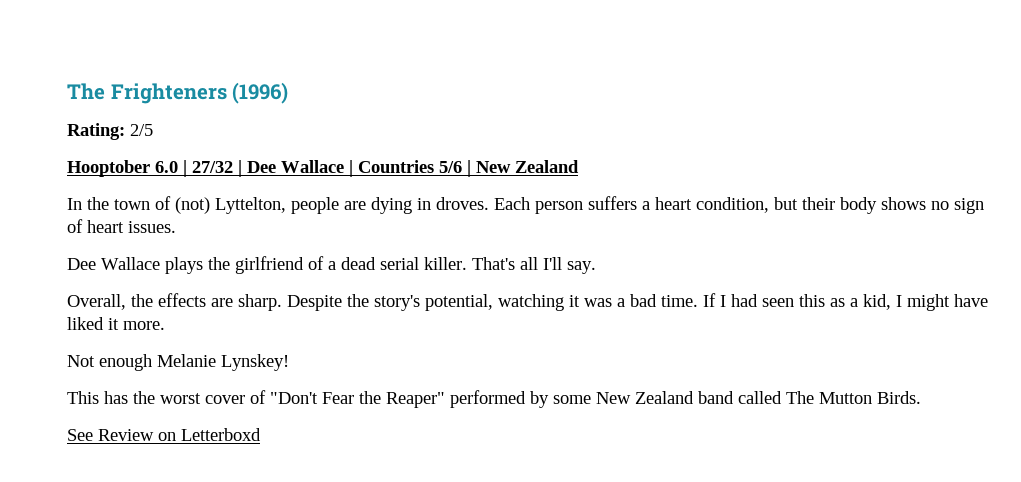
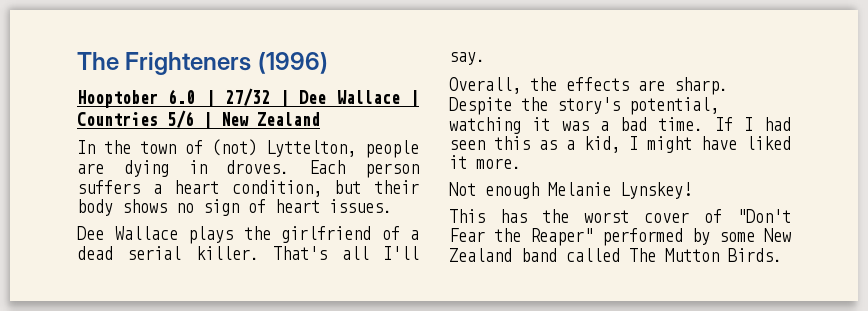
- Rating: 2/5
- See Review on Letterboxd

